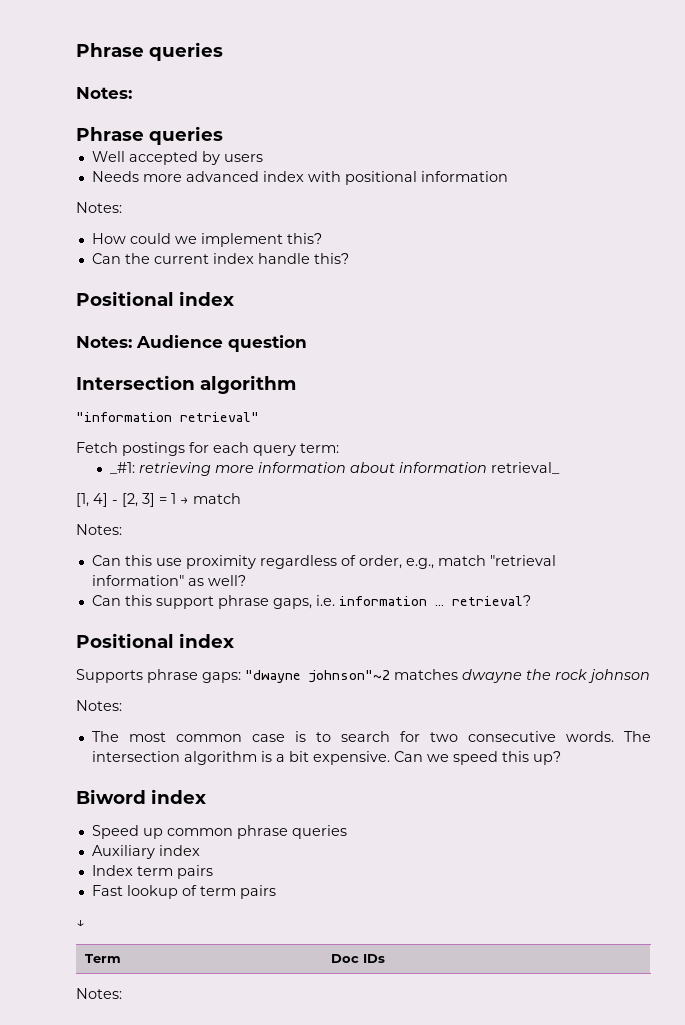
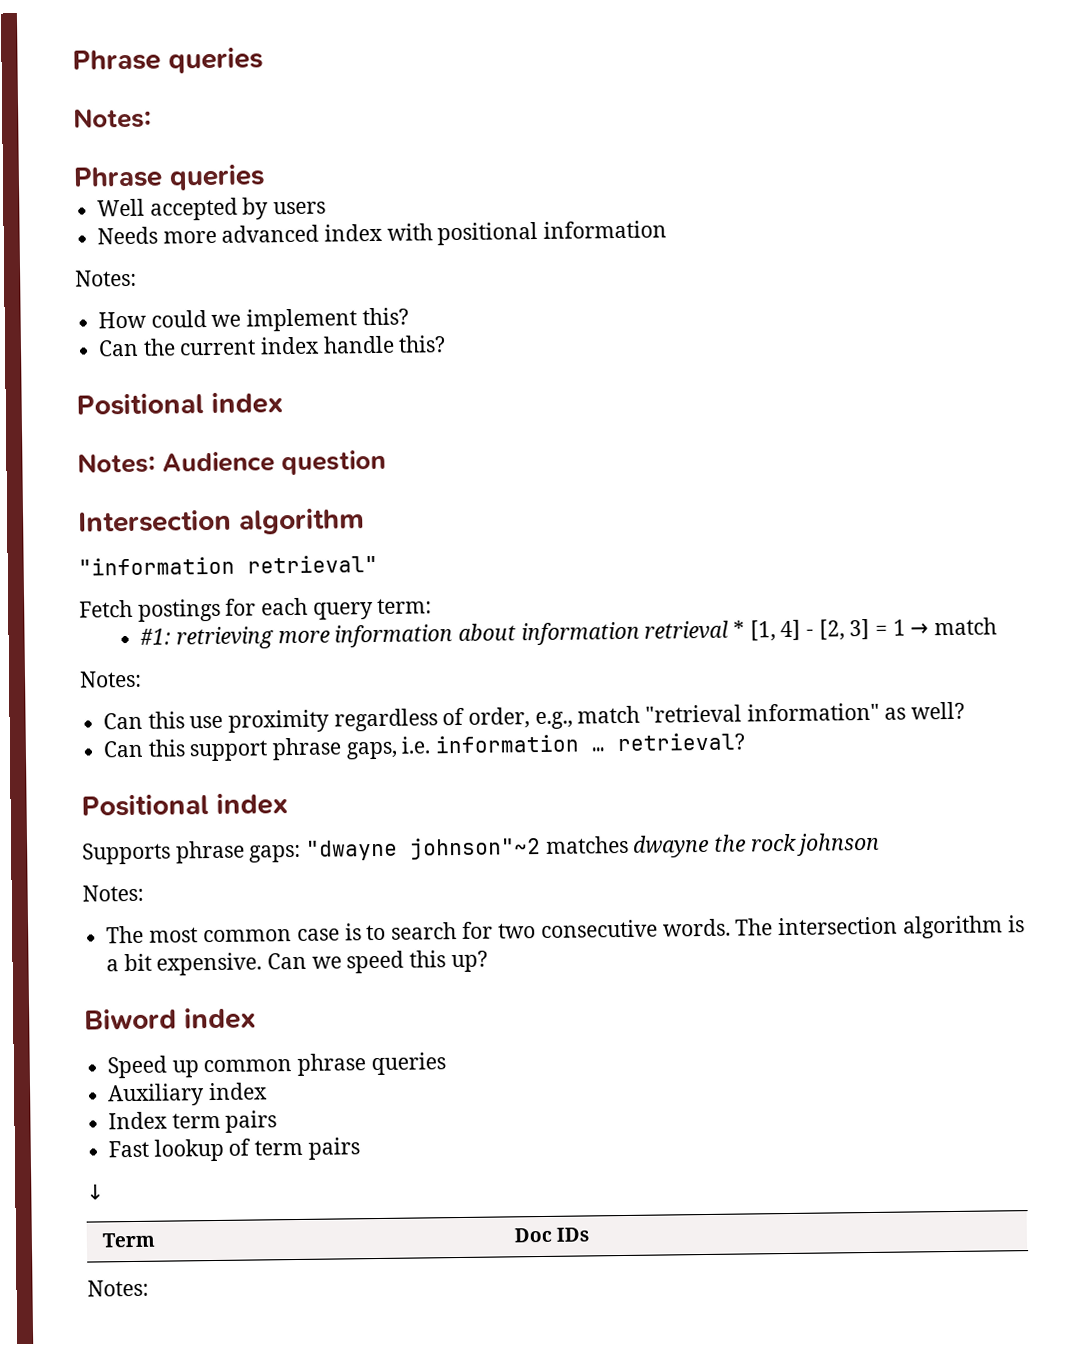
- _#1: retrieving more information about information retrieval_
- [1, 4] - [2, 3] = 1 → match
+ #1: retrieving more information about information retrieval * [1, 4] - [2, 3] = 1 → match

